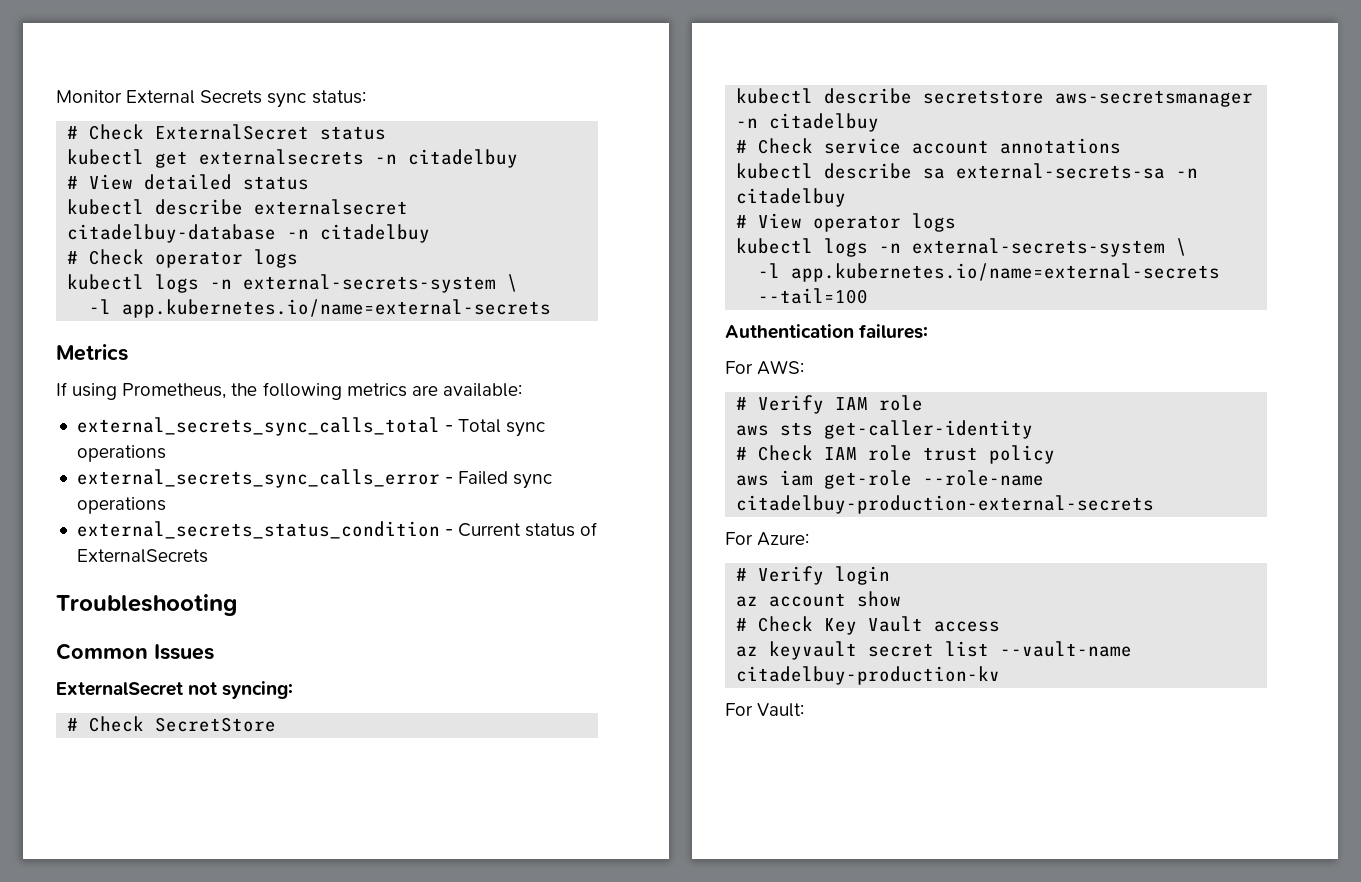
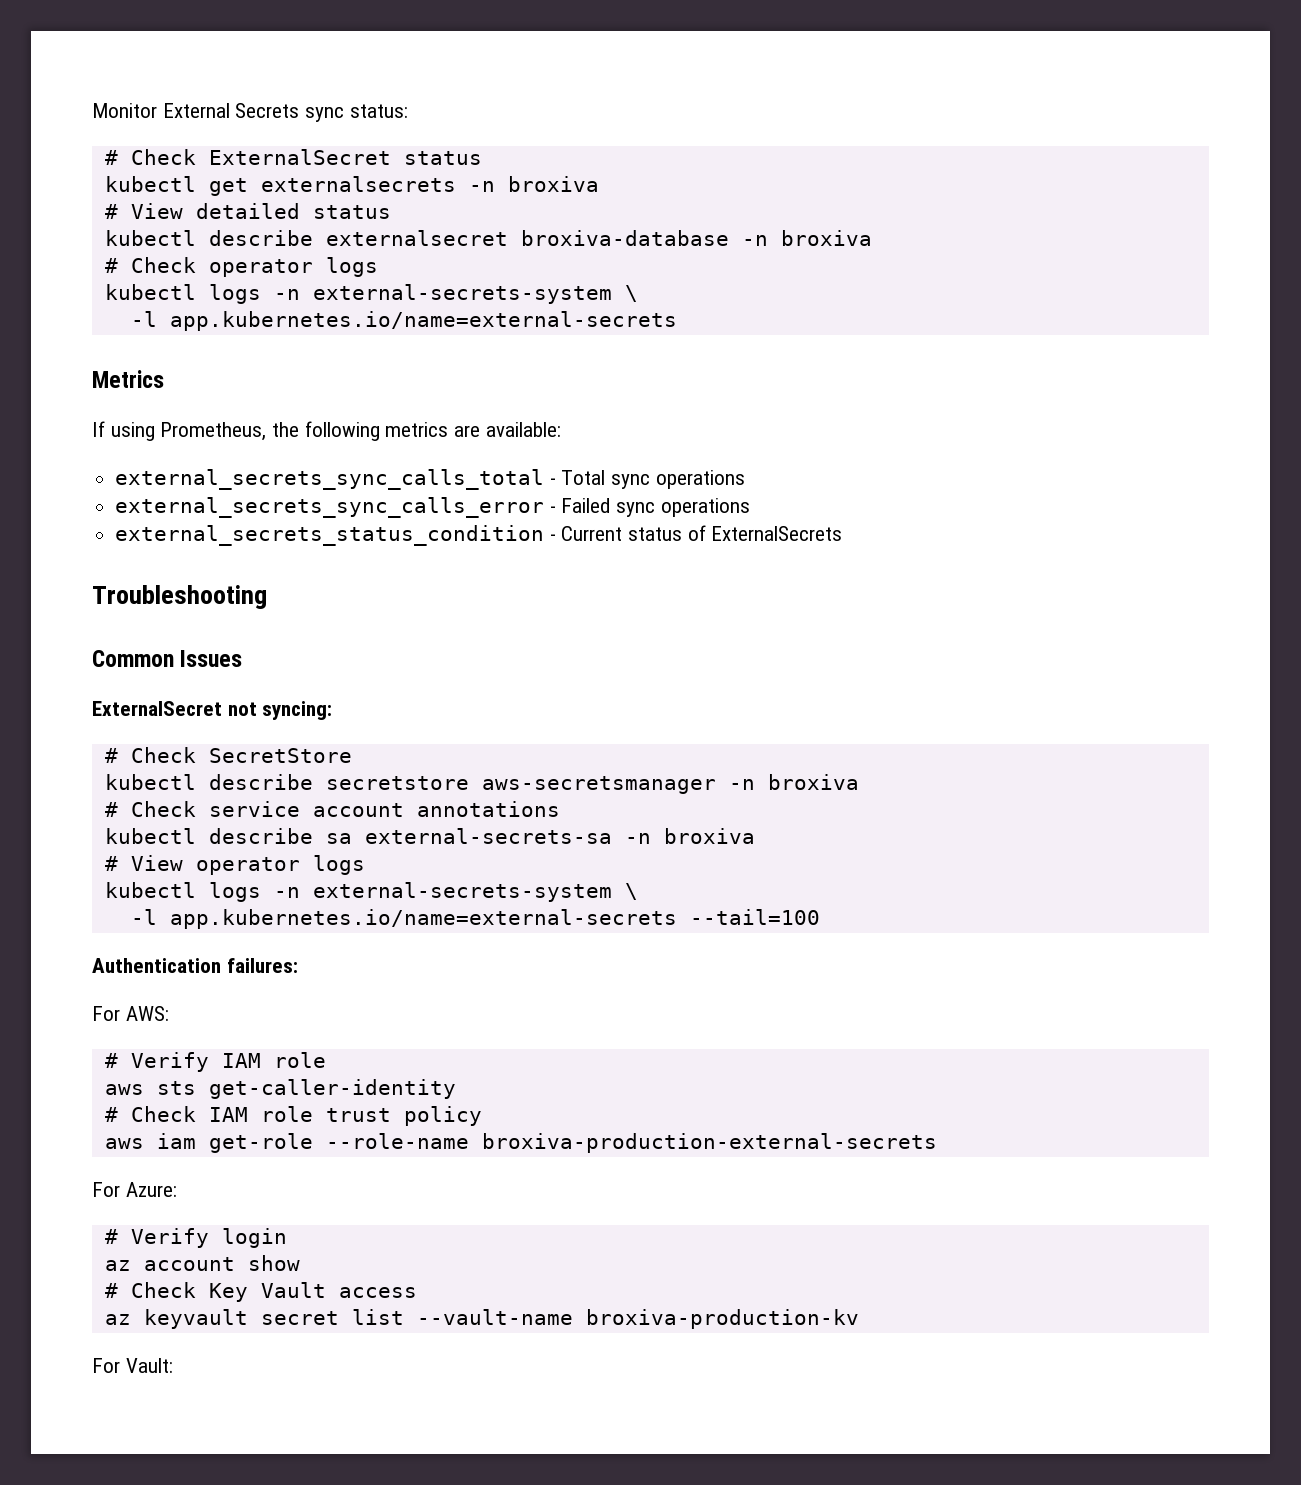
- kubectl get externalsecrets -n citadelbuy
+ kubectl get externalsecrets -n broxiva
- kubectl describe externalsecret citadelbuy-database -n citadelbuy
+ kubectl describe externalsecret broxiva-database -n broxiva
- kubectl describe secretstore aws-secretsmanager -n citadelbuy
+ kubectl describe secretstore aws-secretsmanager -n broxiva
- kubectl describe sa external-secrets-sa -n citadelbuy
+ kubectl describe sa external-secrets-sa -n broxiva
- aws iam get-role --role-name citadelbuy-production-external-secrets
+ aws iam get-role --role-name broxiva-production-external-secrets
- az keyvault secret list --vault-name citadelbuy-production-kv
+ az keyvault secret list --vault-name broxiva-production-kv

